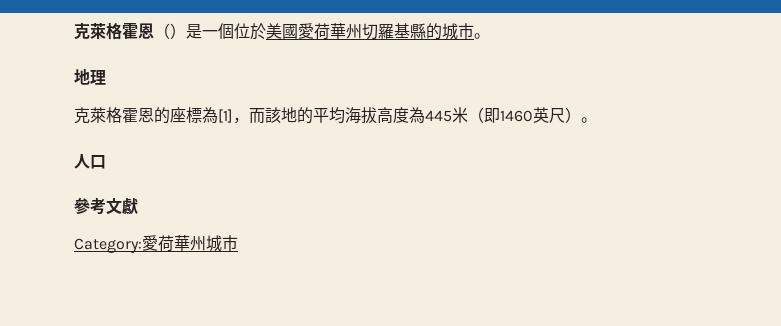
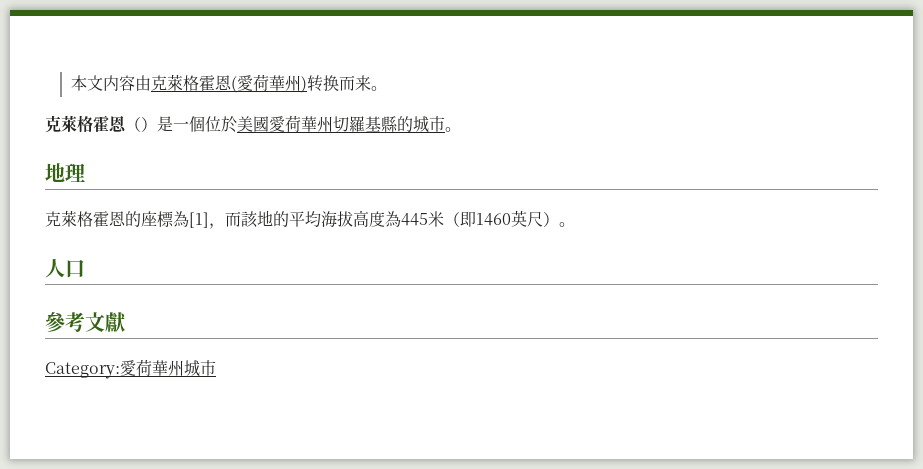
+ 本文内容由克萊格霍恩(愛荷華州)转换而来。

